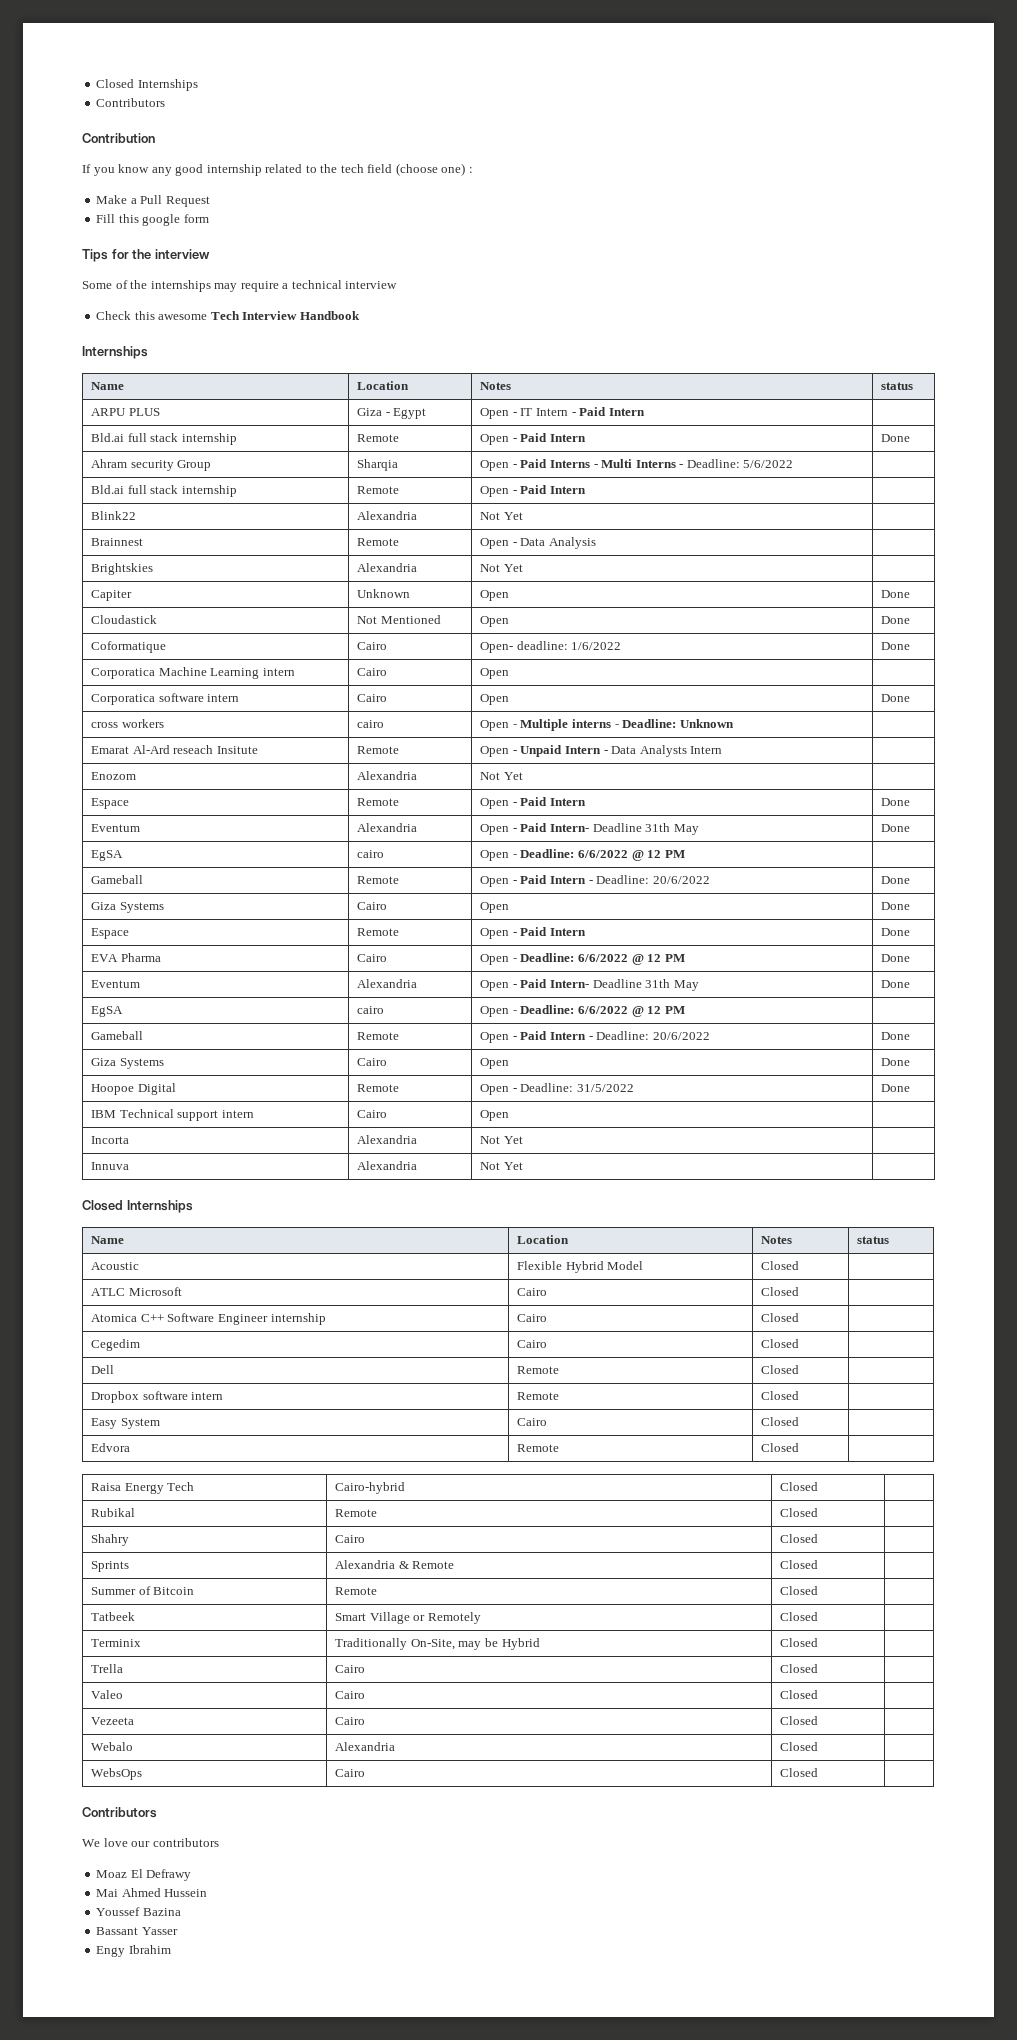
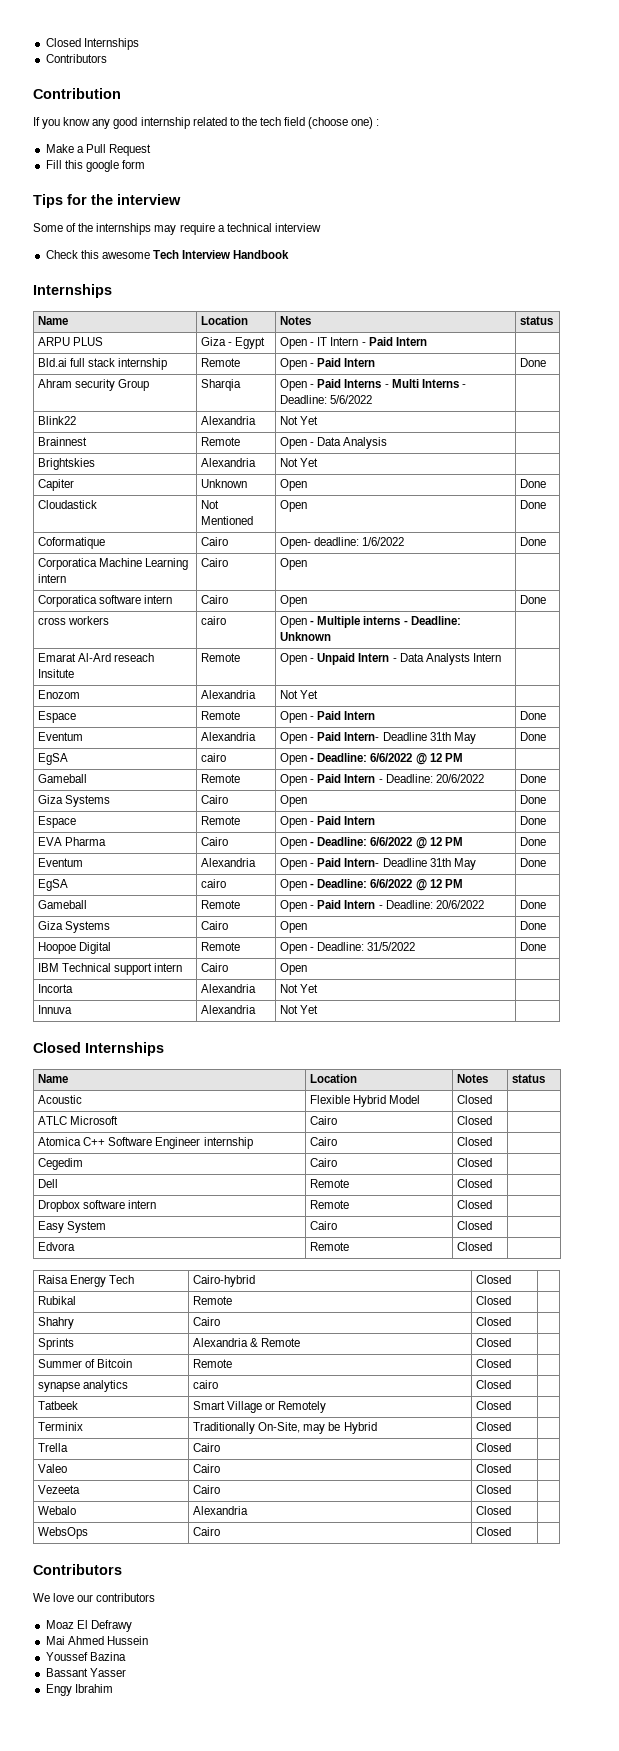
  Ahram security Group | Sharqia | Open - Paid Interns - Multi Interns - Deadline: 5/6/2022 |
- Bld.ai full stack internship | Remote | Open - Paid Intern |
+ synapse analytics | cairo | Closed |

